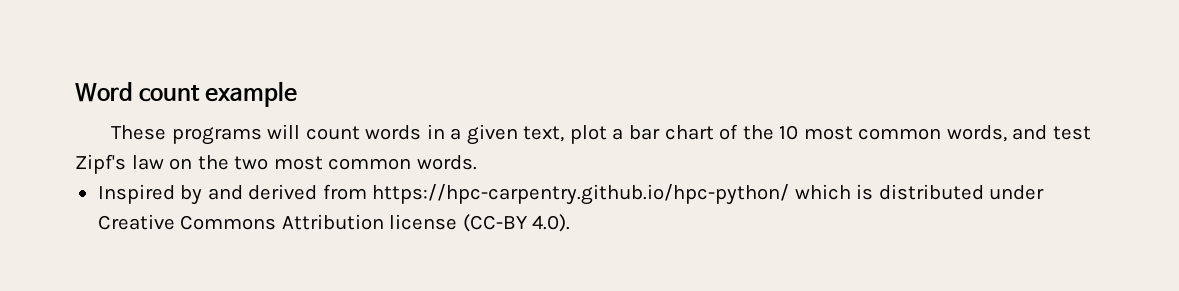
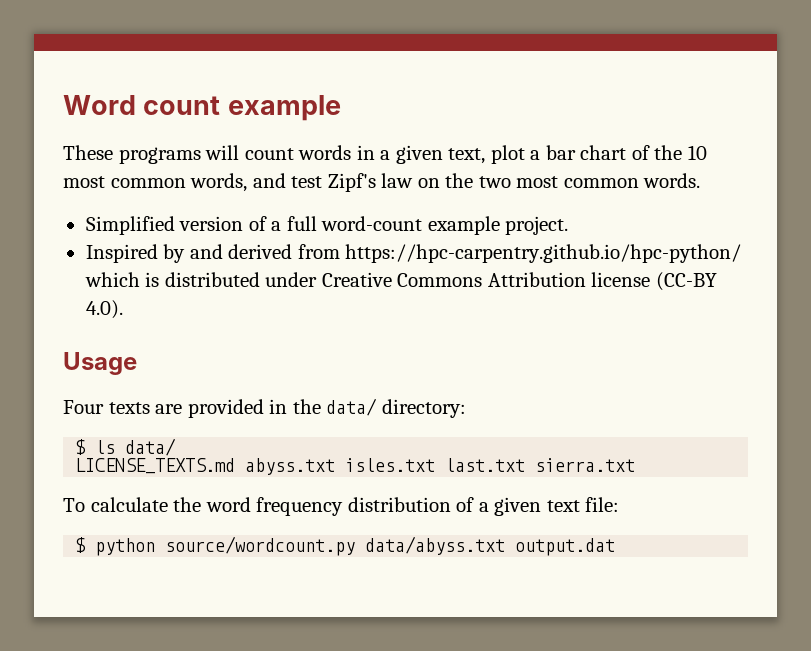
+ Simplified version of a full word-count example project.
+ Usage
+ Four texts are provided in the data/ directory:
+ $ ls data/
+ LICENSE_TEXTS.md abyss.txt isles.txt last.txt sierra.txt
+ To calculate the word frequency distribution of a given text file:
+ $ python source/wordcount.py data/abyss.txt output.dat

